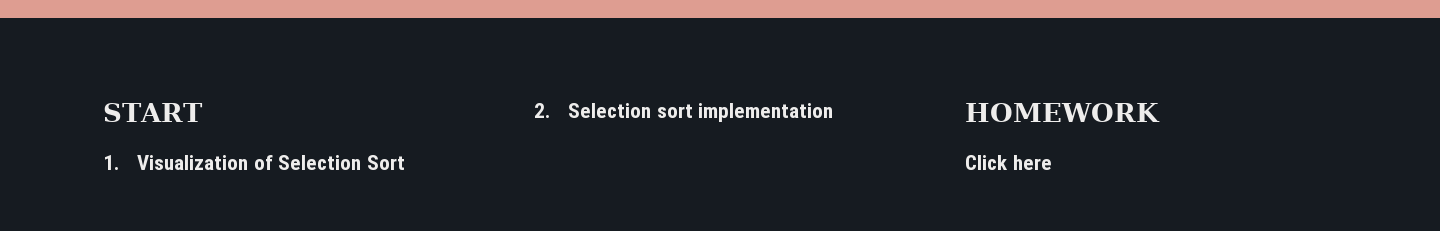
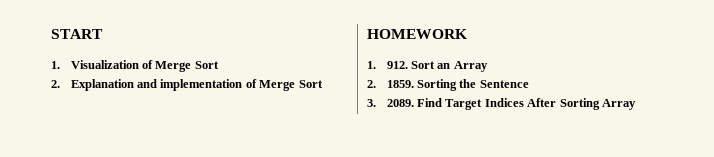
- 1. Visualization of Selection Sort
+ 1. Visualization of Merge Sort
- 2. Selection sort implementation
+ 2. Explanation and implementation of Merge Sort
  HOMEWORK
- Click here
+ 1. 912. Sort an Array
+ 2. 1859. Sorting the Sentence
+ 3. 2089. Find Target Indices After Sorting Array

